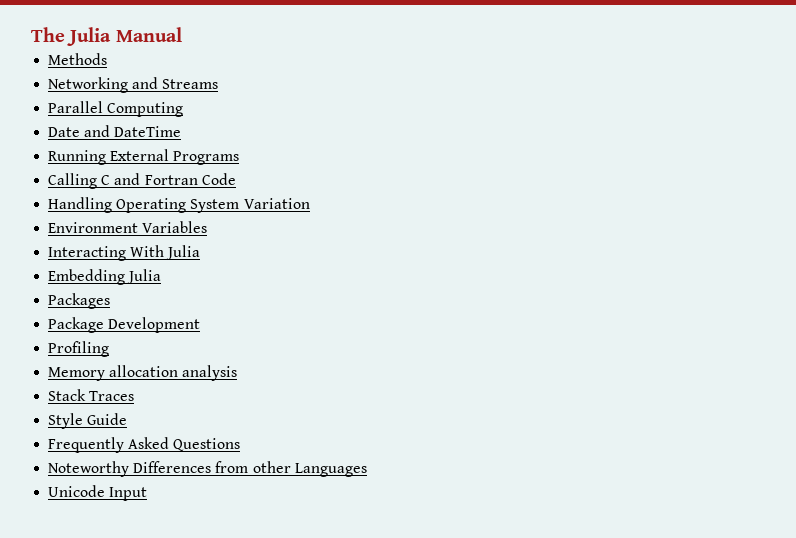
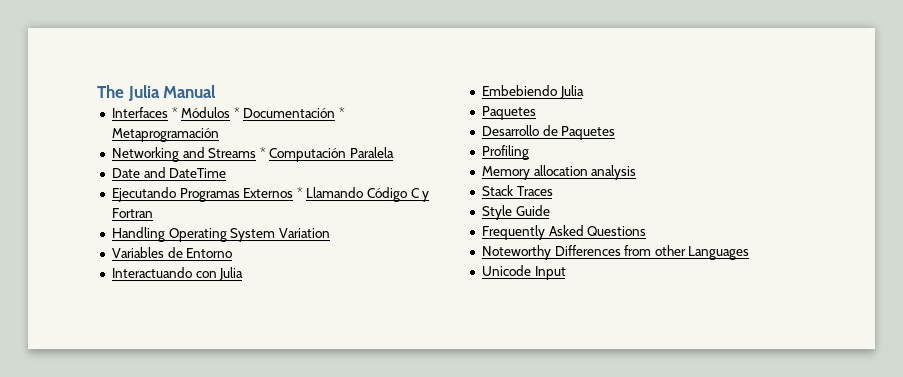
- Methods
+ Interfaces * Módulos * Documentación * Metaprogramación
- Networking and Streams
- Parallel Computing
+ Networking and Streams * Computación Paralela
- Running External Programs
- Calling C and Fortran Code
+ Ejecutando Programas Externos * Llamando Código C y Fortran
- Environment Variables
- Interacting With Julia
- Embedding Julia
- Packages
- Package Development
+ Variables de Entorno
+ Interactuando con Julia
+ Embebiendo Julia
+ Paquetes
+ Desarrollo de Paquetes

